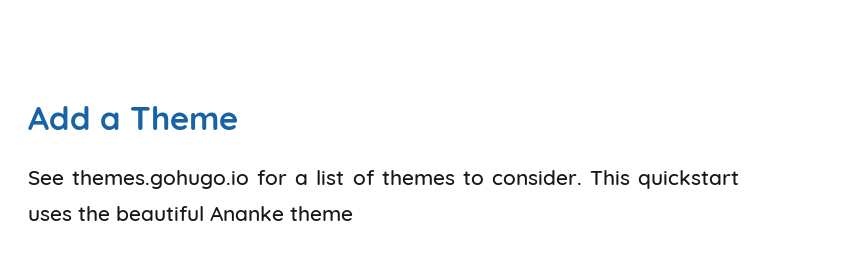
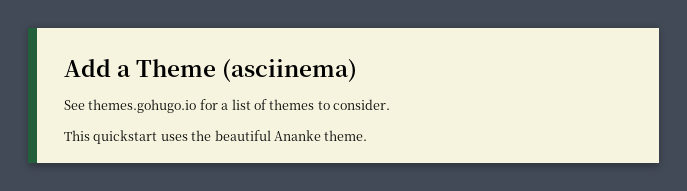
- Add a Theme
+ Add a Theme (asciinema)
- See themes.gohugo.io for a list of themes to consider. This quickstart uses the beautiful Ananke theme
+ See themes.gohugo.io for a list of themes to consider.
+ This quickstart uses the beautiful Ananke theme.

